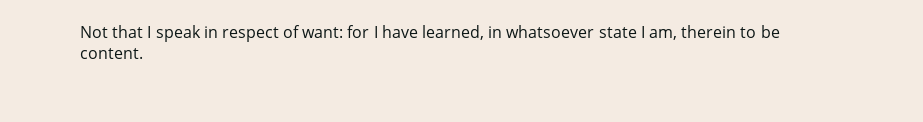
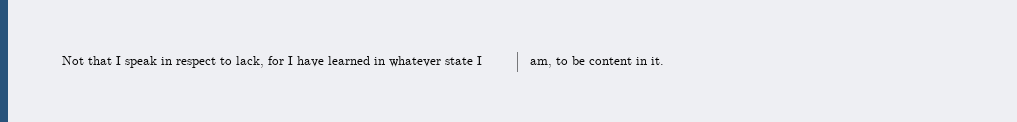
- Not that I speak in respect of want: for I have learned, in whatsoever state I am, therein to be content.
+ Not that I speak in respect to lack, for I have learned in whatever state I am, to be content in it.

